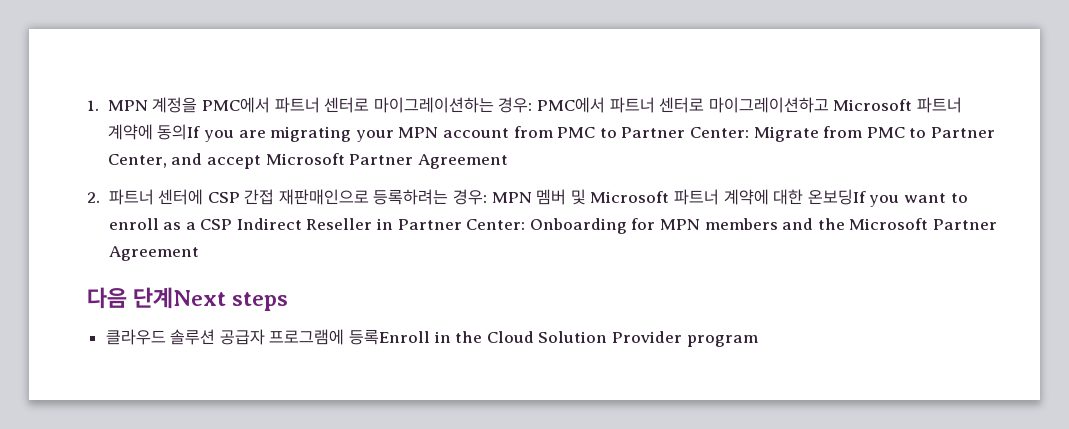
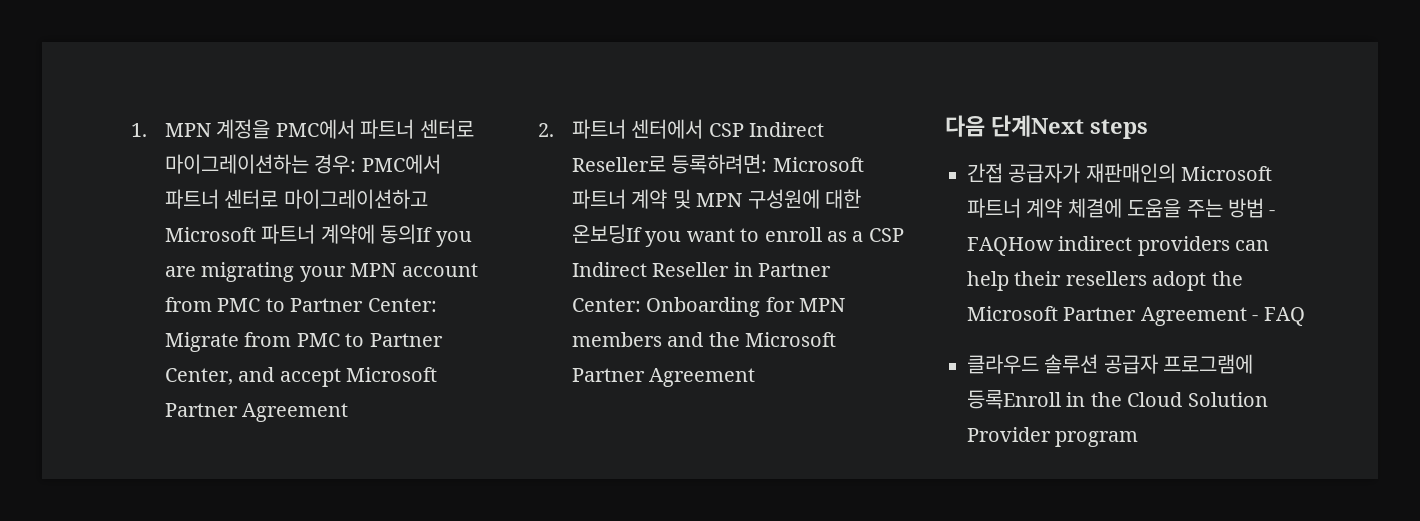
- 2. 파트너 센터에 CSP 간접 재판매인으로 등록하려는 경우: MPN 멤버 및 Microsoft 파트너 계약에 대한 온보딩If you want to enroll as a CSP Indirect Reseller in Partner Center: Onboarding for MPN members and the Microsoft Partner Agreement
+ 2. 파트너 센터에서 CSP Indirect Reseller로 등록하려면: Microsoft 파트너 계약 및 MPN 구성원에 대한 온보딩If you want to enroll as a CSP Indirect Reseller in Partner Center: Onboarding for MPN members and the Microsoft Partner Agreement
+ 간접 공급자가 재판매인의 Microsoft 파트너 계약 체결에 도움을 주는 방법 - FAQHow indirect providers can help their resellers adopt the Microsoft Partner Agreement - FAQ

